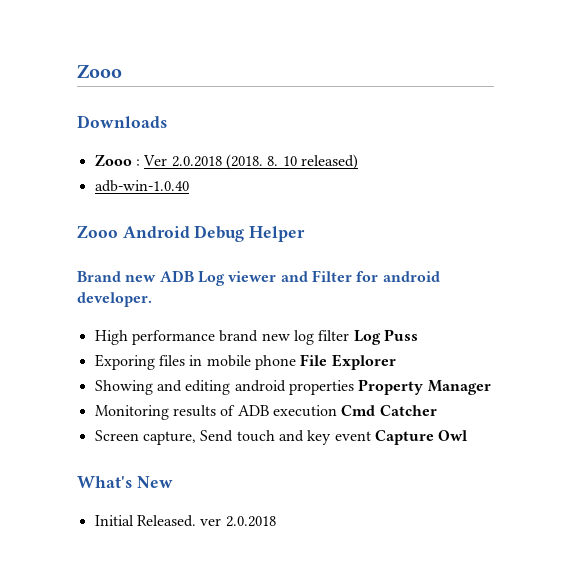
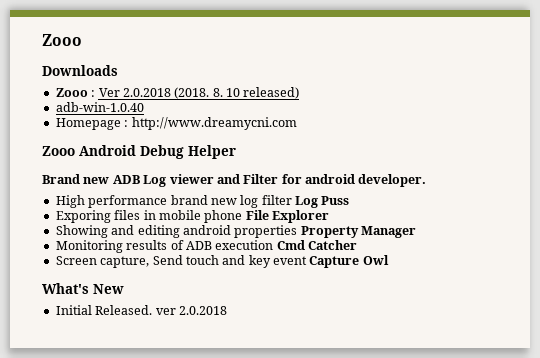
+ Homepage : http://www.dreamycni.com

